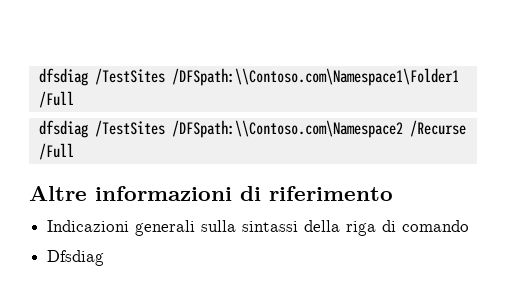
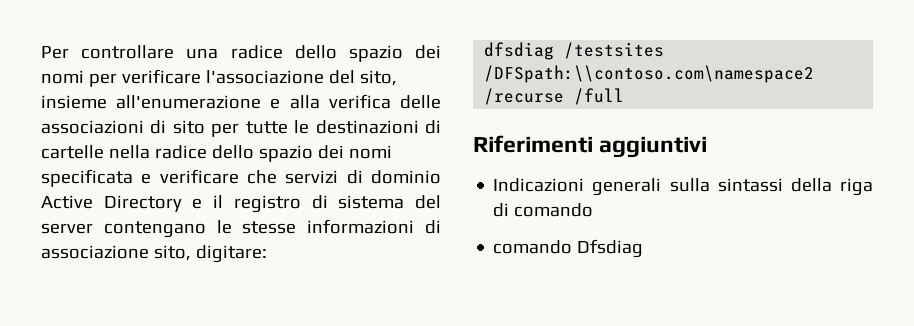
- dfsdiag /TestSites /DFSpath:\\Contoso.com\Namespace1\Folder1 /Full
- dfsdiag /TestSites /DFSpath:\\Contoso.com\Namespace2 /Recurse /Full
- Altre informazioni di riferimento
+ Per controllare una radice dello spazio dei nomi per verificare l'associazione del sito, insieme all'enumerazione e alla verifica delle associazioni di sito per tutte le destinazioni di cartelle nella radice dello spazio dei nomi specificata e verificare che servizi di dominio Active Directory e il registro di sistema del server contengano le stesse informazioni di associazione sito, digitare:
+ dfsdiag /testsites /DFSpath:\\contoso.com\namespace2 /recurse /full
+ Riferimenti aggiuntivi
- Dfsdiag
+ comando Dfsdiag

